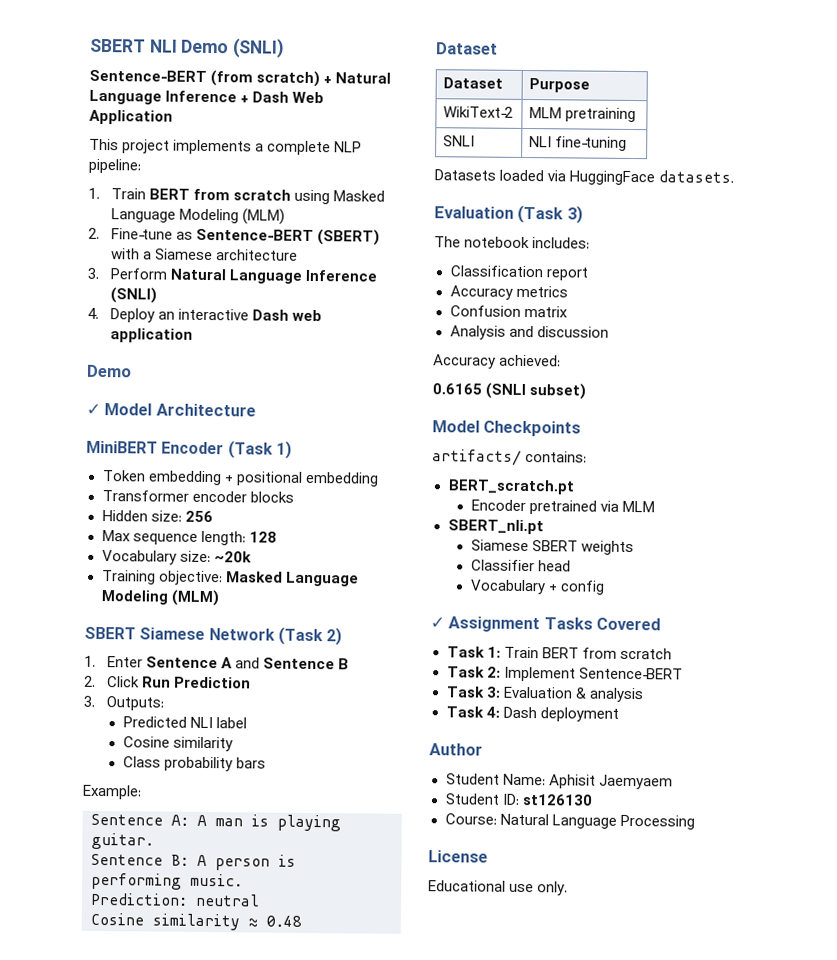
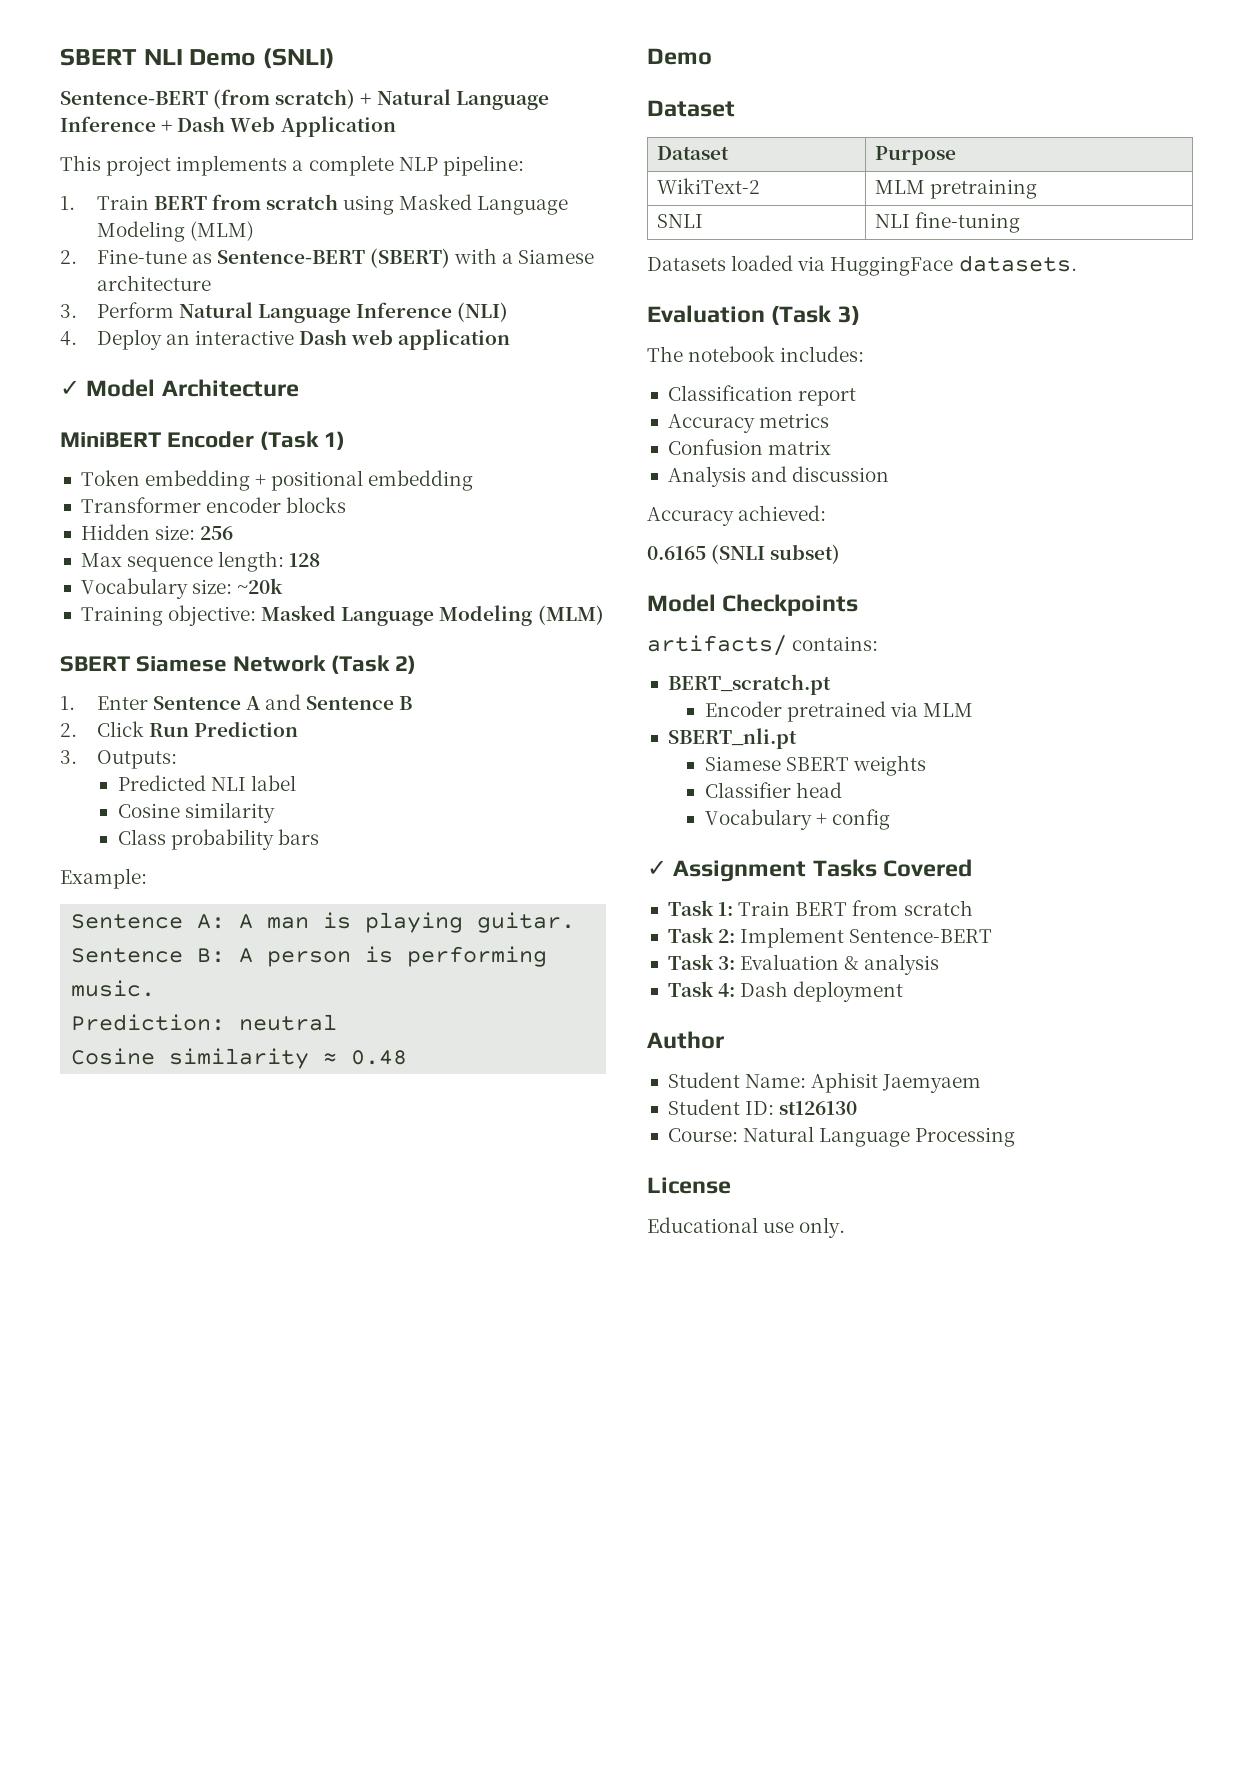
- 3. Perform Natural Language Inference (SNLI)
+ 3. Perform Natural Language Inference (NLI)
  4. Deploy an interactive Dash web application
- Demo
  Cosine similarity ≈ 0.48
+ Demo

